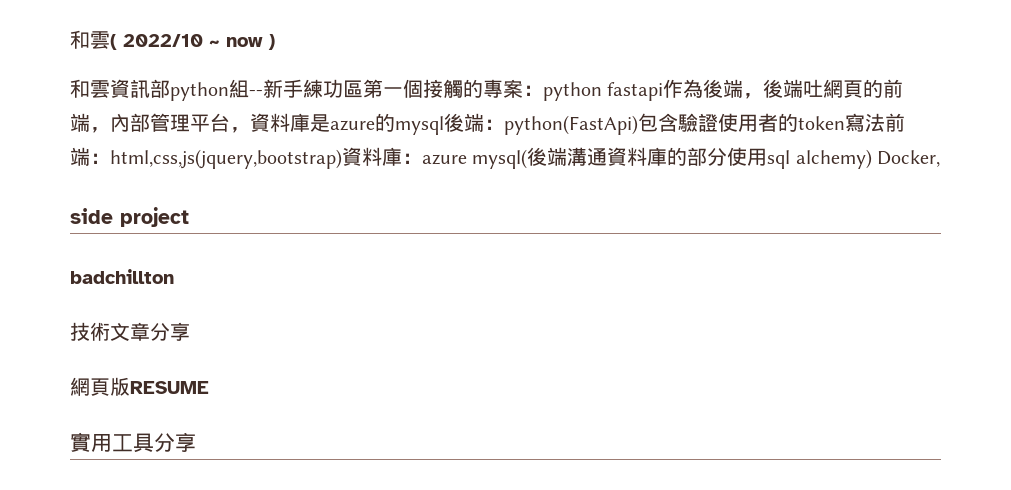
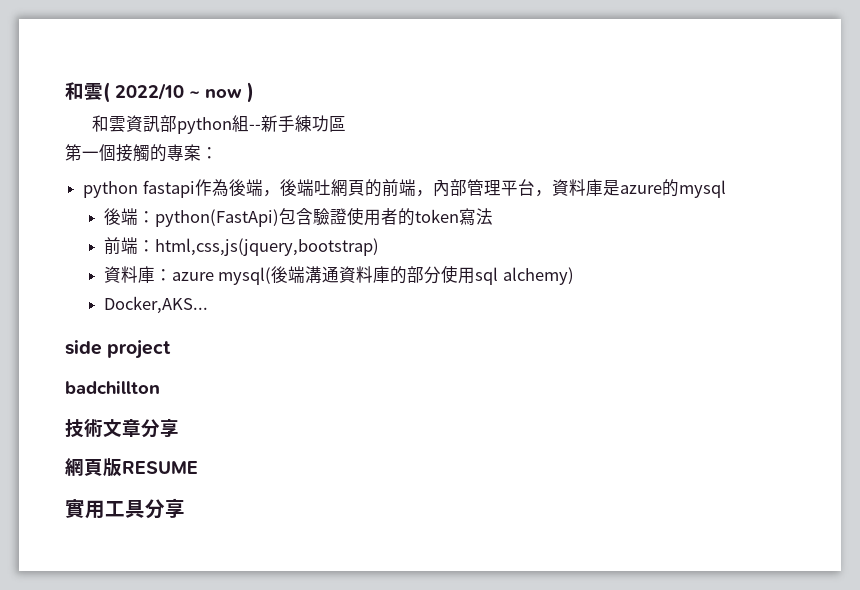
- 和雲資訊部python組--新手練功區第一個接觸的專案：python fastapi作為後端，後端吐網頁的前端，內部管理平台，資料庫是azure的mysql後端：python(FastApi)包含驗證使用者的token寫法前端：html,css,js(jquery,bootstrap)資料庫：azure mysql(後端溝通資料庫的部分使用sql alchemy) Docker,
+ 和雲資訊部python組--新手練功區
+ 第一個接觸的專案：
+ python fastapi作為後端，後端吐網頁的前端，內部管理平台，資料庫是azure的mysql
+ 後端：python(FastApi)包含驗證使用者的token寫法
+ 前端：html,css,js(jquery,bootstrap)
+ 資料庫：azure mysql(後端溝通資料庫的部分使用sql alchemy)
+ Docker,AKS...

